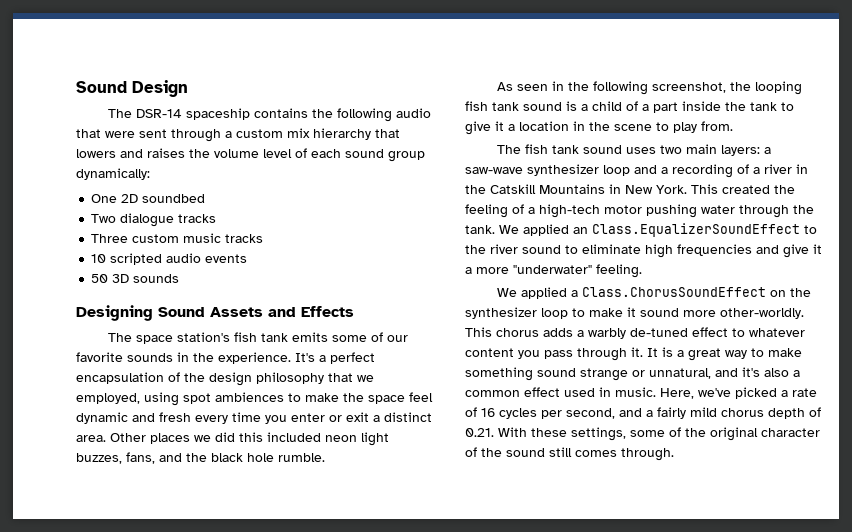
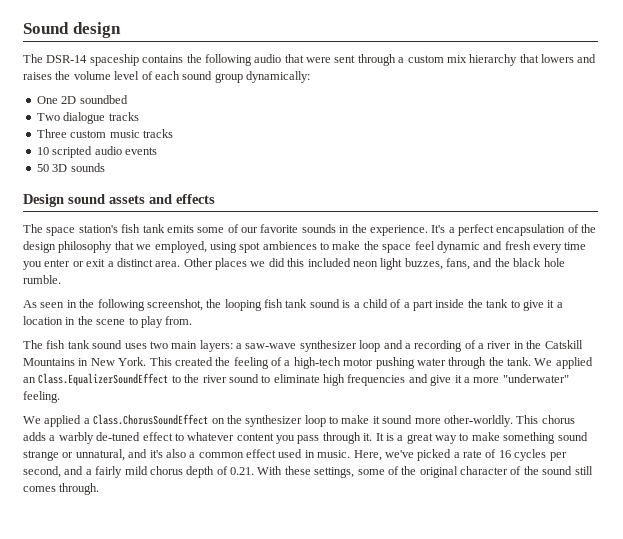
- Sound Design
+ Sound design
- Designing Sound Assets and Effects
+ Design sound assets and effects

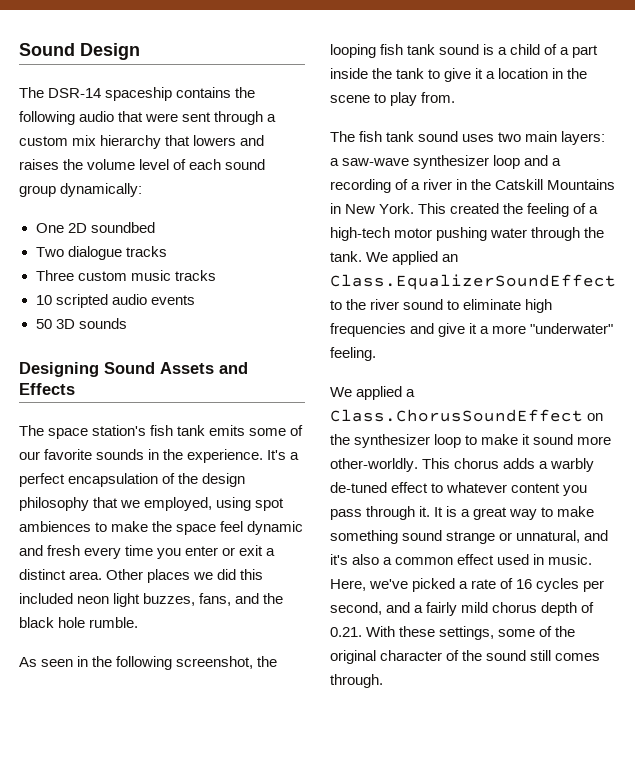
- Sound design
+ Sound Design
- Design sound assets and effects
+ Designing Sound Assets and Effects

